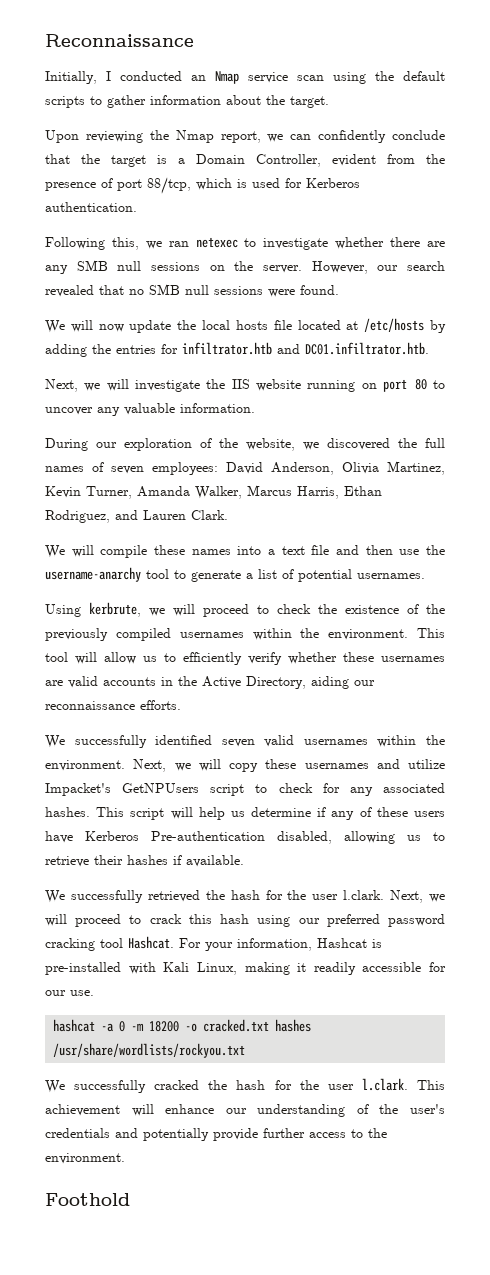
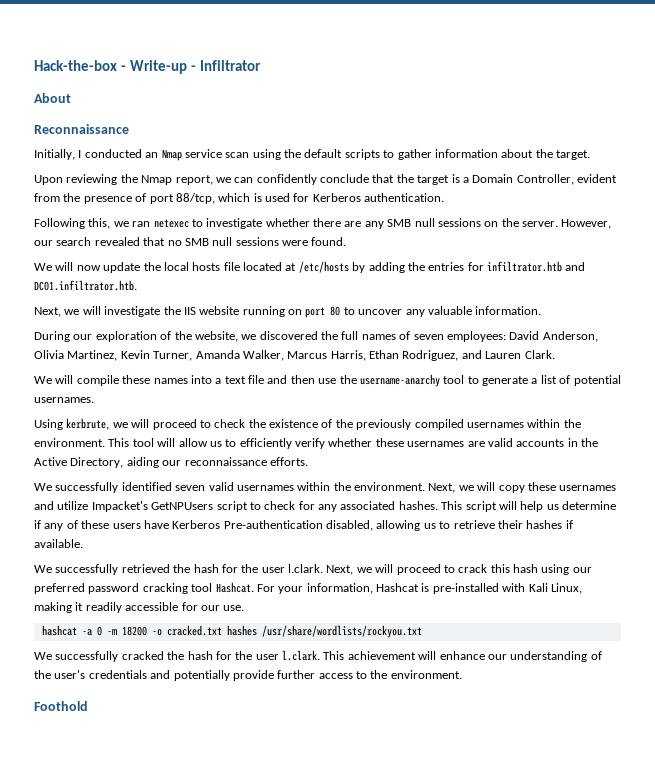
+ Hack-the-box - Write-up - Infiltrator
+ About

